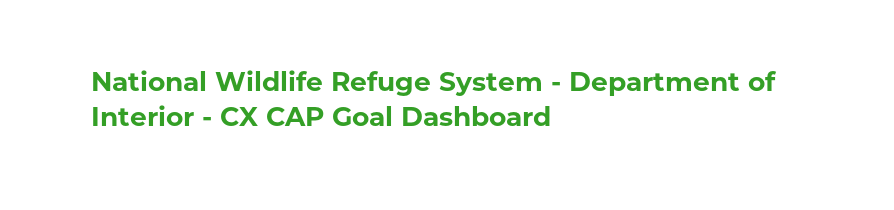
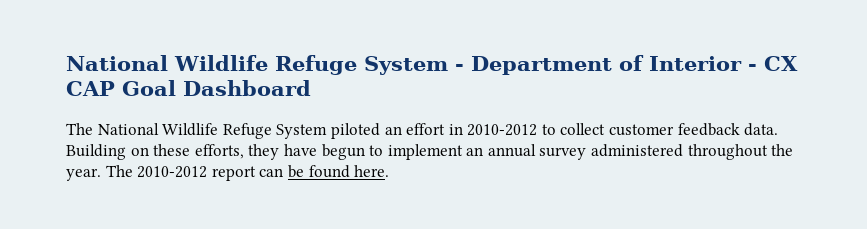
+ The National Wildlife Refuge System piloted an effort in 2010-2012 to collect customer feedback data. Building on these efforts, they have begun to implement an annual survey administered throughout the year. The 2010-2012 report can be found here.

